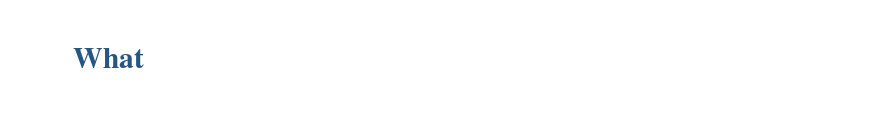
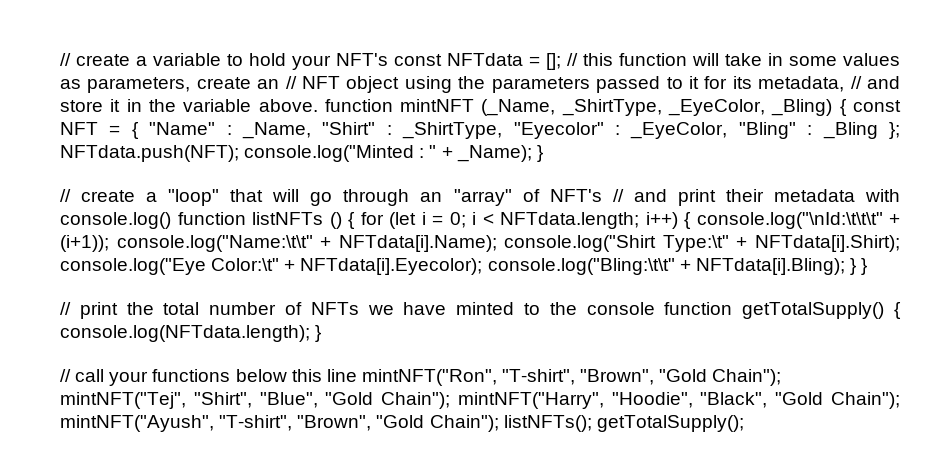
- What
+ // create a variable to hold your NFT's const NFTdata = []; // this function will take in some values as parameters, create an // NFT object using the parameters passed to it for its metadata, // and store it in the variable above. function mintNFT (_Name, _ShirtType, _EyeColor, _Bling) { const NFT = { "Name" : _Name, "Shirt" : _ShirtType, "Eyecolor" : _EyeColor, "Bling" : _Bling }; NFTdata.push(NFT); console.log("Minted : " + _Name); }
+ // create a "loop" that will go through an "array" of NFT's // and print their metadata with console.log() function listNFTs () { for (let i = 0; i < NFTdata.length; i++) { console.log("\nId:\t\t\t" + (i+1)); console.log("Name:\t\t" + NFTdata[i].Name); console.log("Shirt Type:\t" + NFTdata[i].Shirt); console.log("Eye Color:\t" + NFTdata[i].Eyecolor); console.log("Bling:\t\t" + NFTdata[i].Bling); } }
+ // print the total number of NFTs we have minted to the console function getTotalSupply() { console.log(NFTdata.length); }
+ // call your functions below this line mintNFT("Ron", "T-shirt", "Brown", "Gold Chain"); mintNFT("Tej", "Shirt", "Blue", "Gold Chain"); mintNFT("Harry", "Hoodie", "Black", "Gold Chain"); mintNFT("Ayush", "T-shirt", "Brown", "Gold Chain"); listNFTs(); getTotalSupply();

